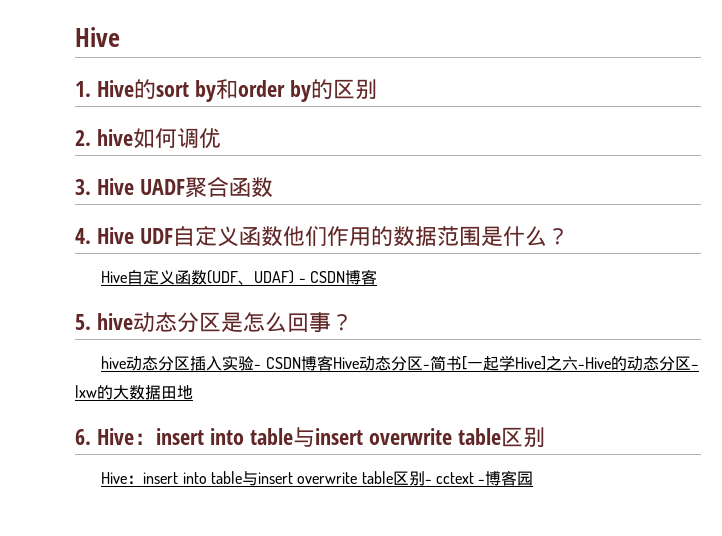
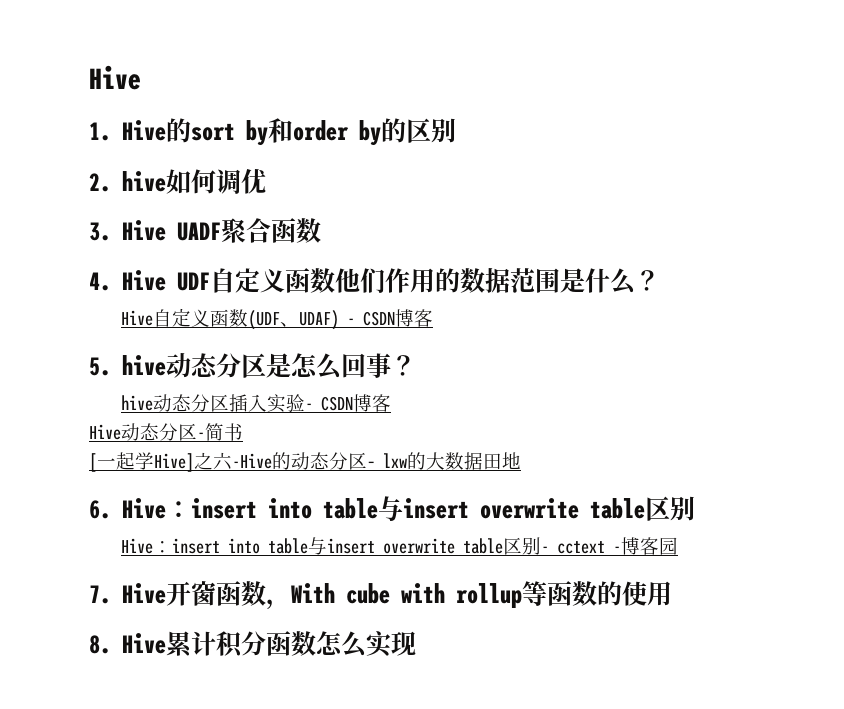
- hive动态分区插入实验- CSDN博客Hive动态分区-简书[一起学Hive]之六-Hive的动态分区– lxw的大数据田地
+ hive动态分区插入实验- CSDN博客
+ Hive动态分区-简书
+ [一起学Hive]之六-Hive的动态分区– lxw的大数据田地
+ 7. Hive开窗函数，With cube with rollup等函数的使用
+ 8. Hive累计积分函数怎么实现

